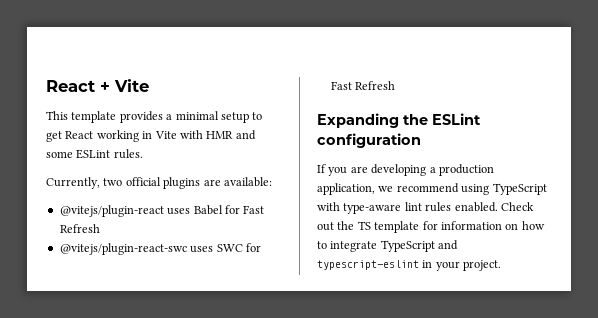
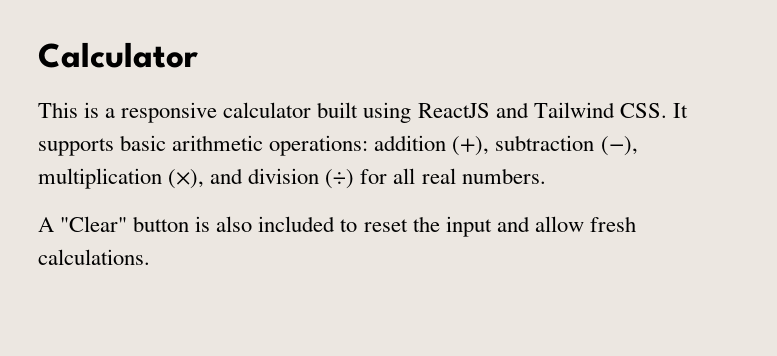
- React + Vite
- This template provides a minimal setup to get React working in Vite with HMR and some ESLint rules.
- Currently, two official plugins are available:
- @vitejs/plugin-react uses Babel for Fast Refresh
- @vitejs/plugin-react-swc uses SWC for Fast Refresh
- Expanding the ESLint configuration
- If you are developing a production application, we recommend using TypeScript with type-aware lint rules enabled. Check out the TS template for information on how to integrate TypeScript and typescript-eslint in your project.
+ Calculator
+ This is a responsive calculator built using ReactJS and Tailwind CSS. It supports basic arithmetic operations: addition (+), subtraction (−), multiplication (×), and division (÷) for all real numbers.
+ A "Clear" button is also included to reset the input and allow fresh calculations.

